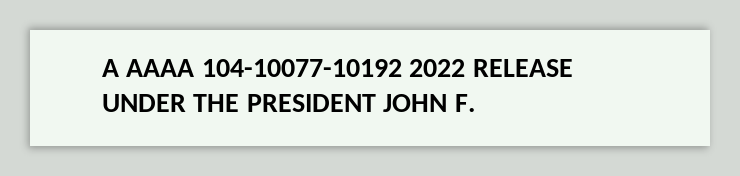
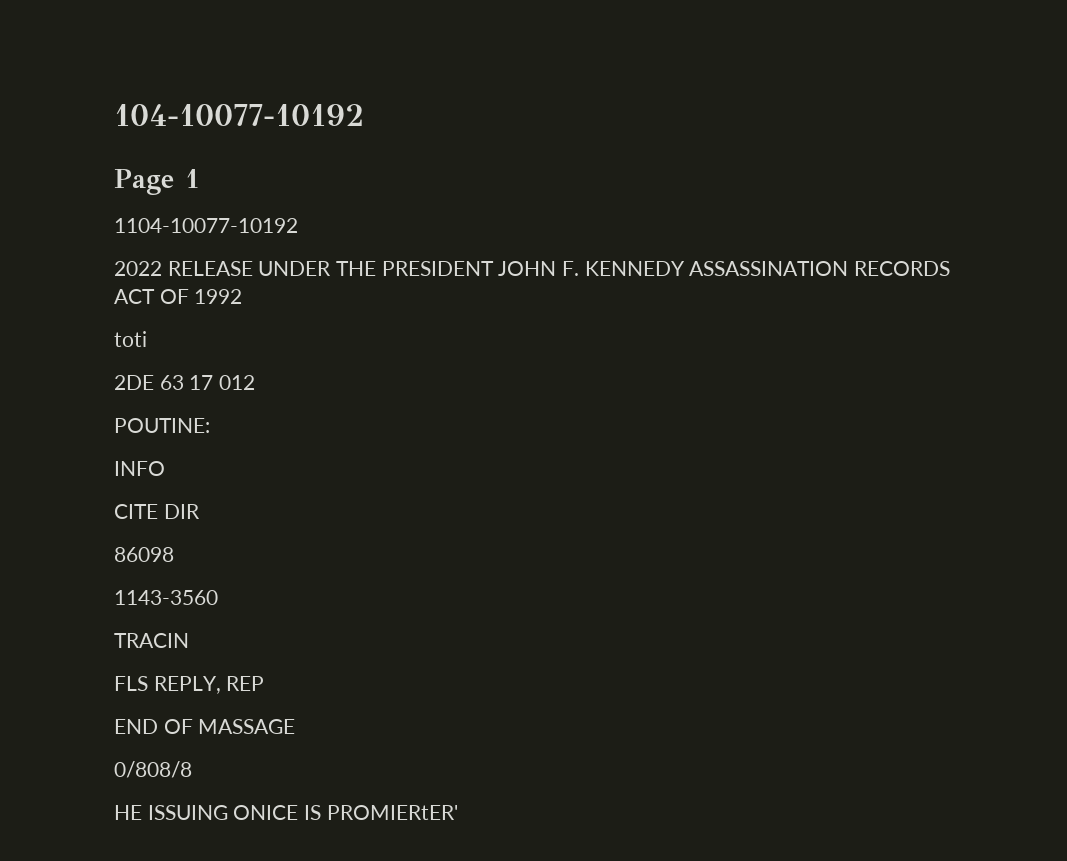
- A AAAA 104-10077-10192 2022 RELEASE UNDER THE PRESIDENT JOHN F.
+ 104-10077-10192
+ Page 1
+ 1104-10077-10192
+ 2022 RELEASE UNDER THE PRESIDENT JOHN F. KENNEDY ASSASSINATION RECORDS ACT OF 1992
+ toti
+ 2DE 63 17 012
+ POUTINE:
+ INFO
+ CITE DIR
+ 86098
+ 1143-3560
+ TRACIN
+ FLS REPLY, REP
+ END OF MASSAGE
+ 0/808/8
+ HE ISSUING ONICE IS PROMIERtER'

